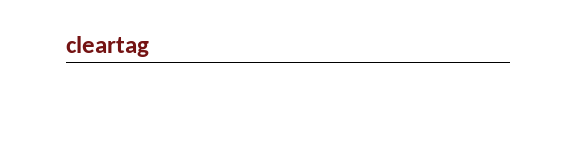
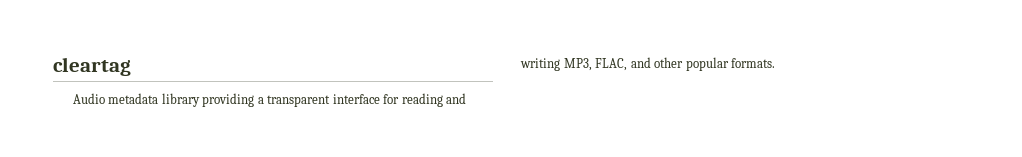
+ Audio metadata library providing a transparent interface for reading and writing MP3, FLAC, and other popular formats.

